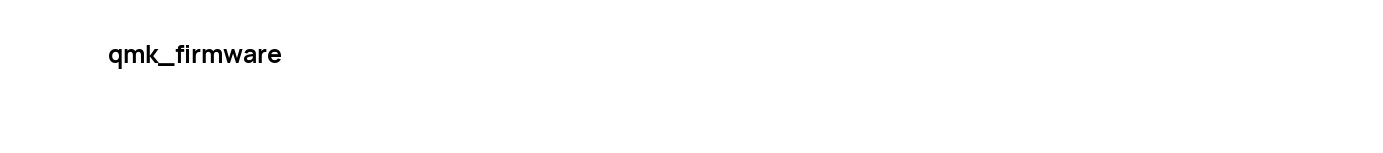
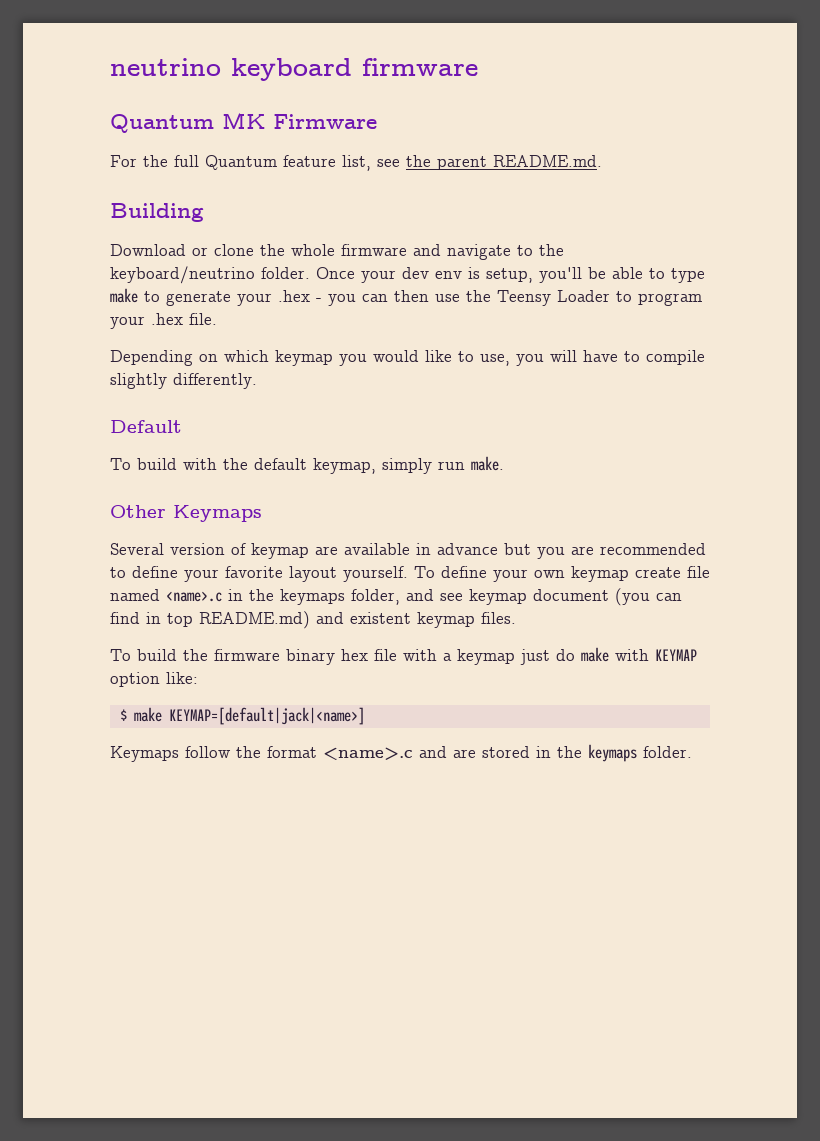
- qmk_firmware
+ neutrino keyboard firmware
+ Quantum MK Firmware
+ For the full Quantum feature list, see the parent README.md.
+ Building
+ Download or clone the whole firmware and navigate to the keyboard/neutrino folder. Once your dev env is setup, you'll be able to type make to generate your .hex - you can then use the Teensy Loader to program your .hex file.
+ Depending on which keymap you would like to use, you will have to compile slightly differently.
+ Default
+ To build with the default keymap, simply run make.
+ Other Keymaps
+ Several version of keymap are available in advance but you are recommended to define your favorite layout yourself. To define your own keymap create file named <name>.c in the keymaps folder, and see keymap document (you can find in top README.md) and existent keymap files.
+ To build the firmware binary hex file with a keymap just do make with KEYMAP option like:
+ $ make KEYMAP=[default|jack|<name>]
+ Keymaps follow the format <name>.c and are stored in the keymaps folder.

